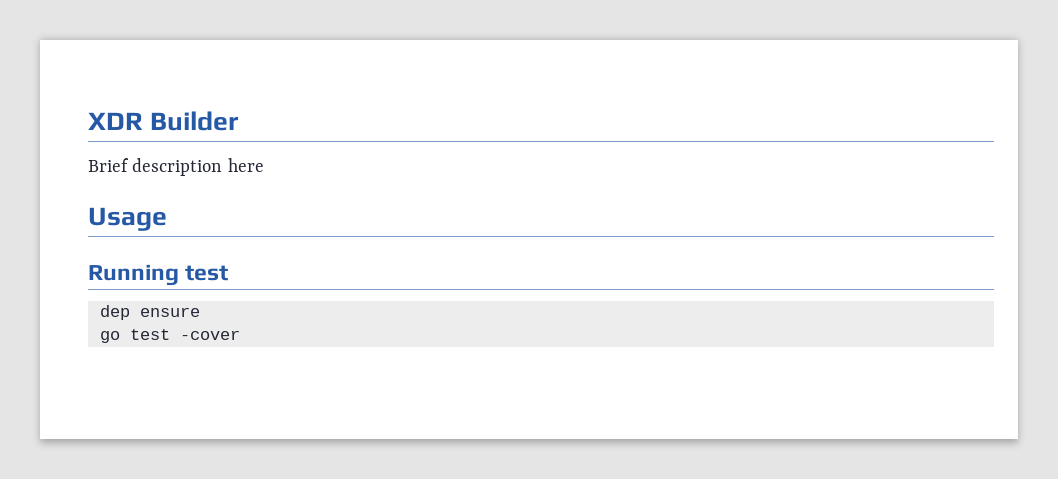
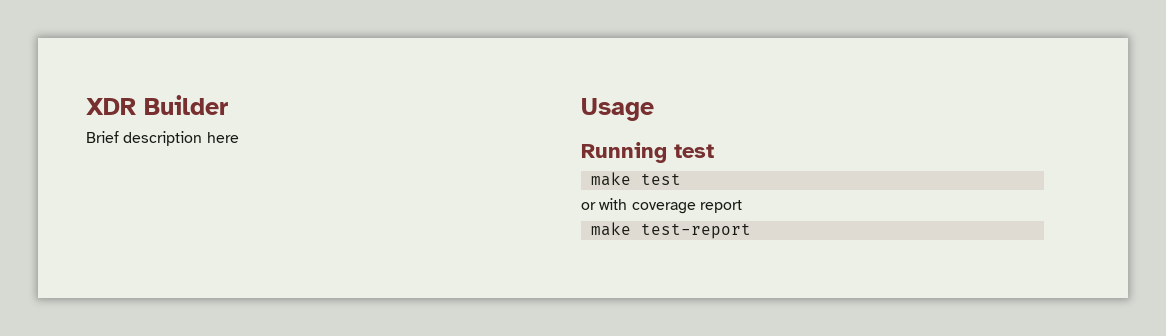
- dep ensure
- go test -cover
+ make test
+ or with coverage report
+ make test-report

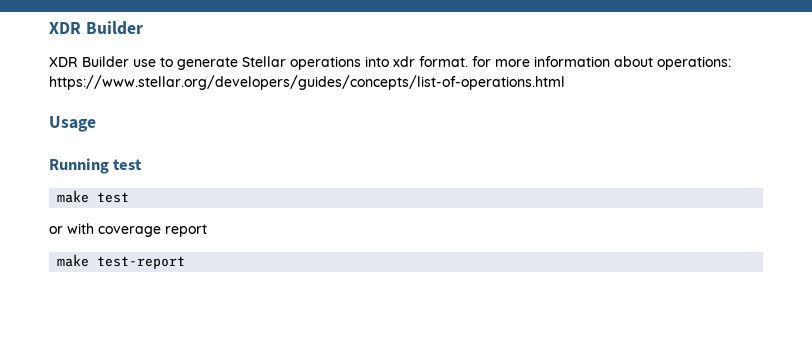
- Brief description here
+ XDR Builder use to generate Stellar operations into xdr format. for more information about operations: https://www.stellar.org/developers/guides/concepts/list-of-operations.html

